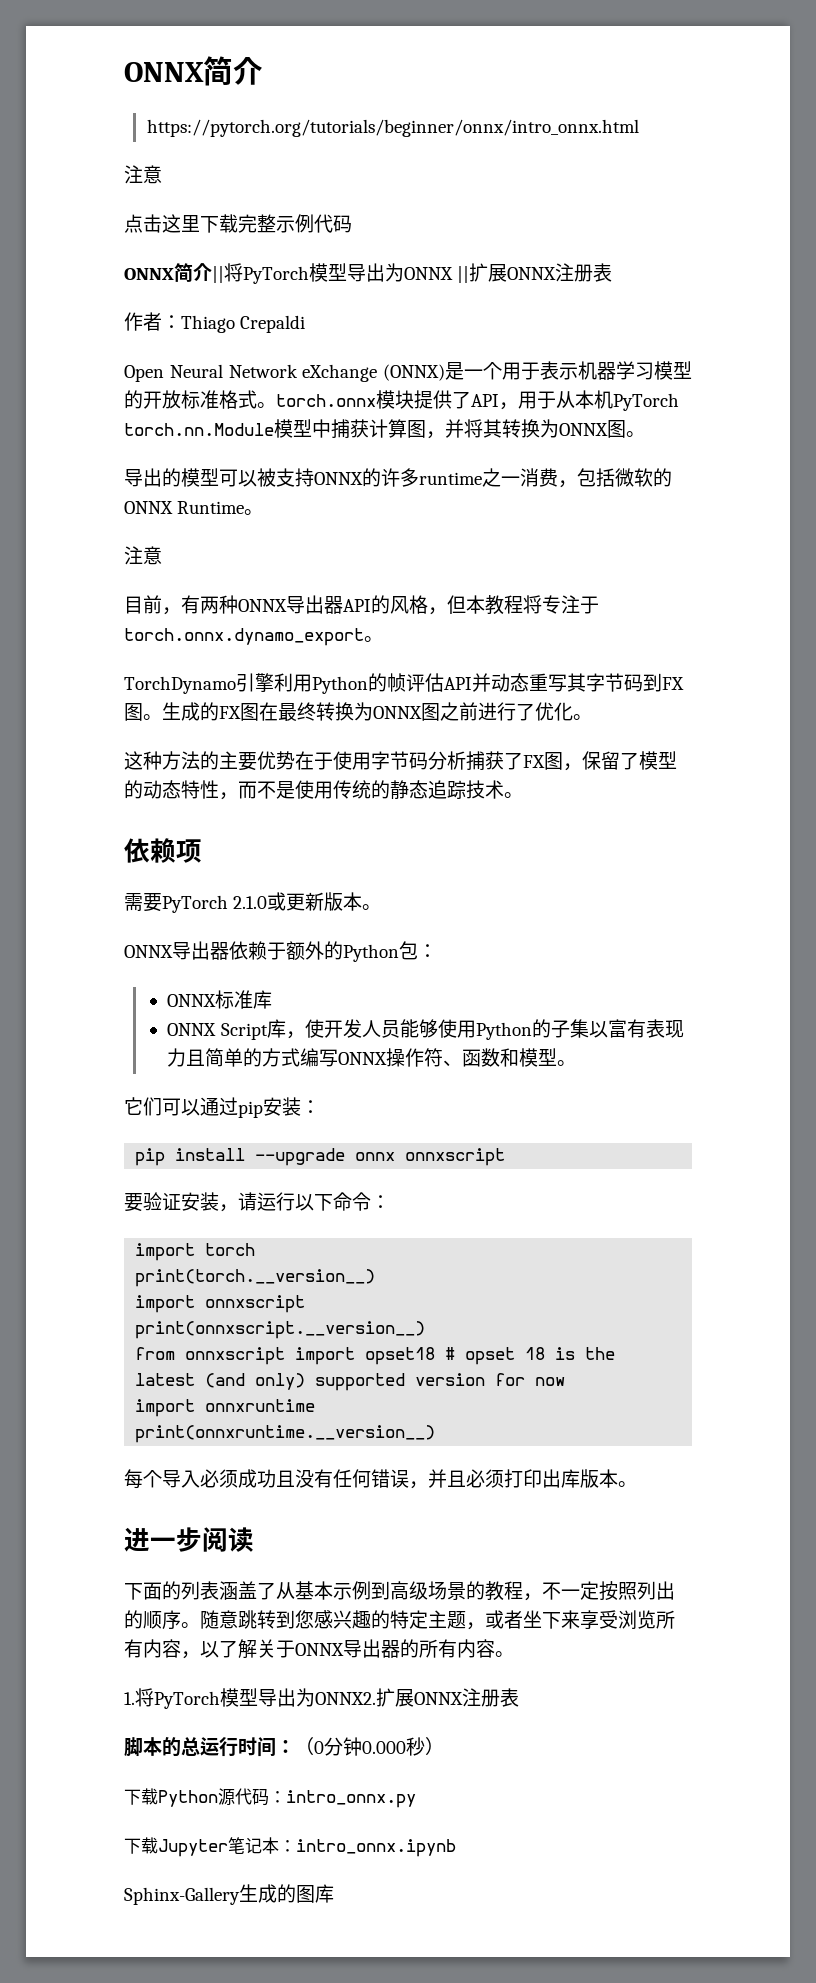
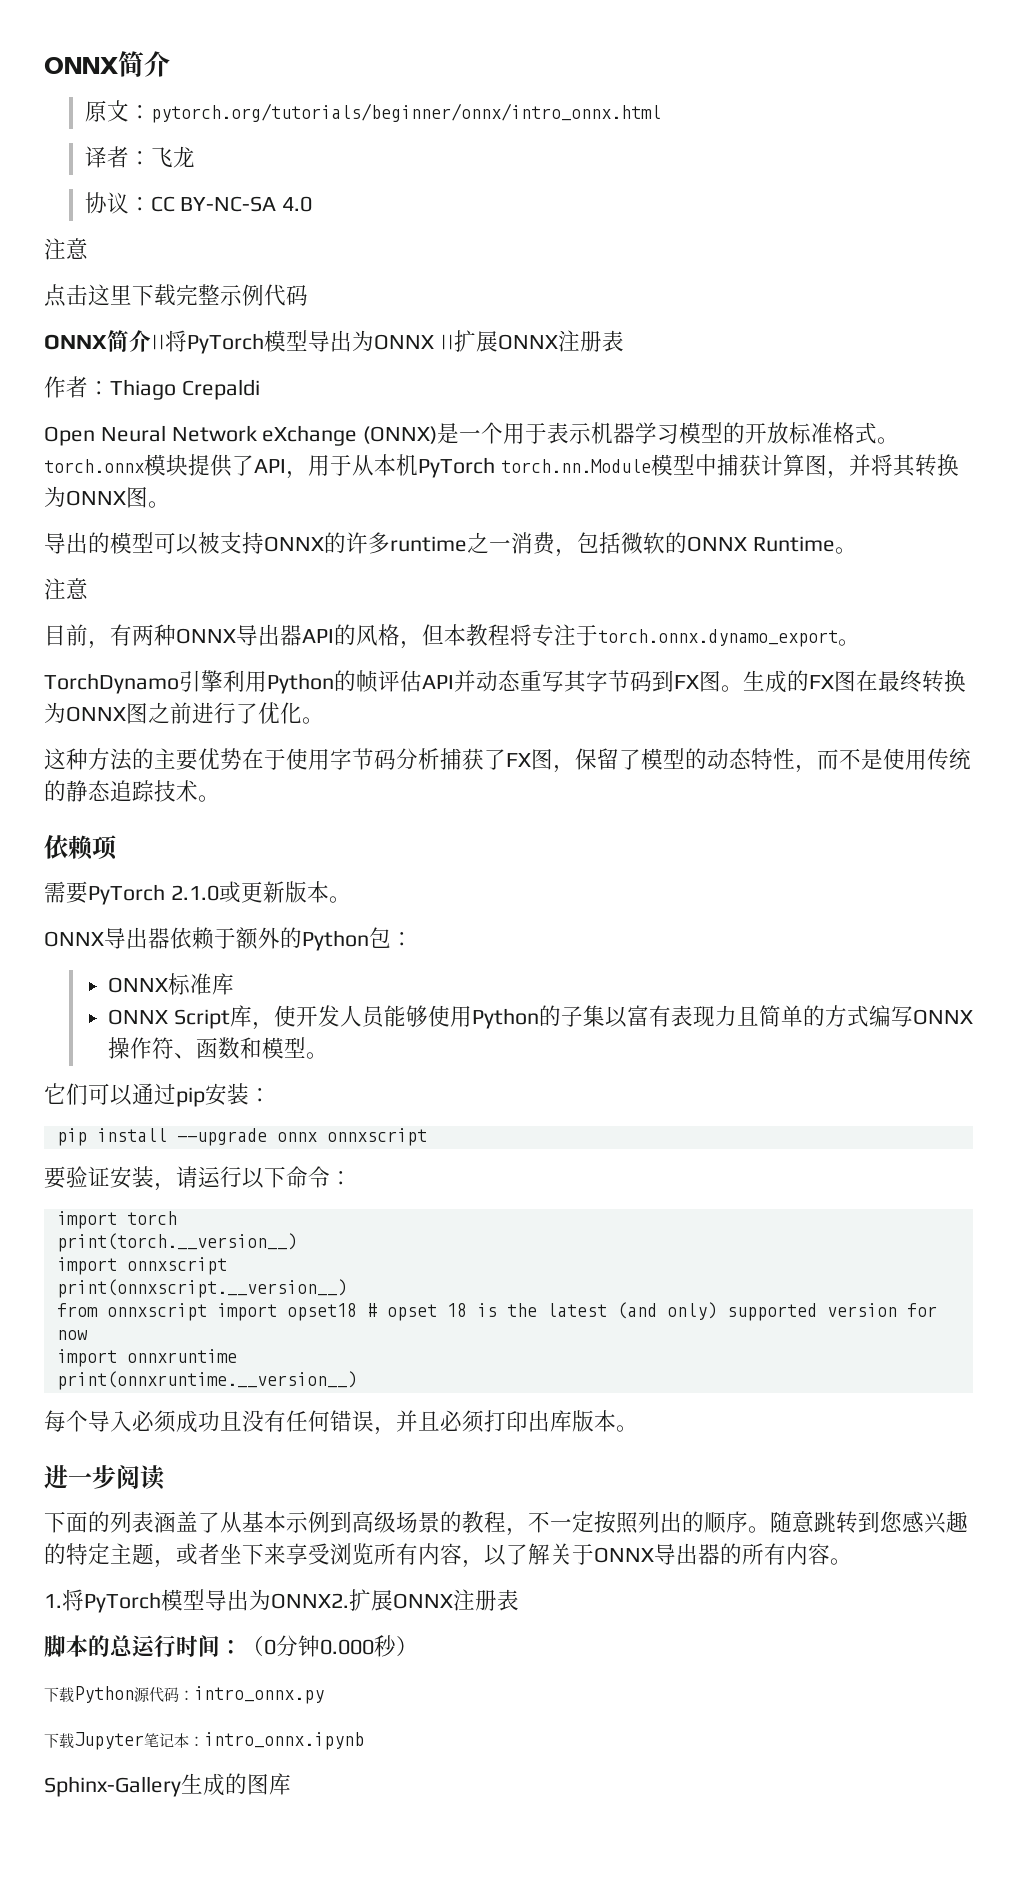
- https://pytorch.org/tutorials/beginner/onnx/intro_onnx.html
+ 原文：pytorch.org/tutorials/beginner/onnx/intro_onnx.html
+ 译者：飞龙
+ 协议：CC BY-NC-SA 4.0

